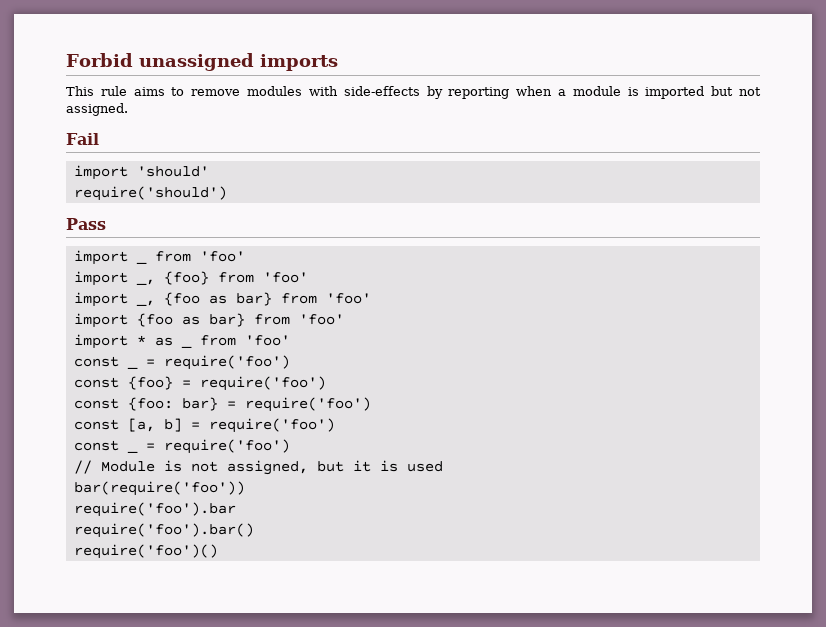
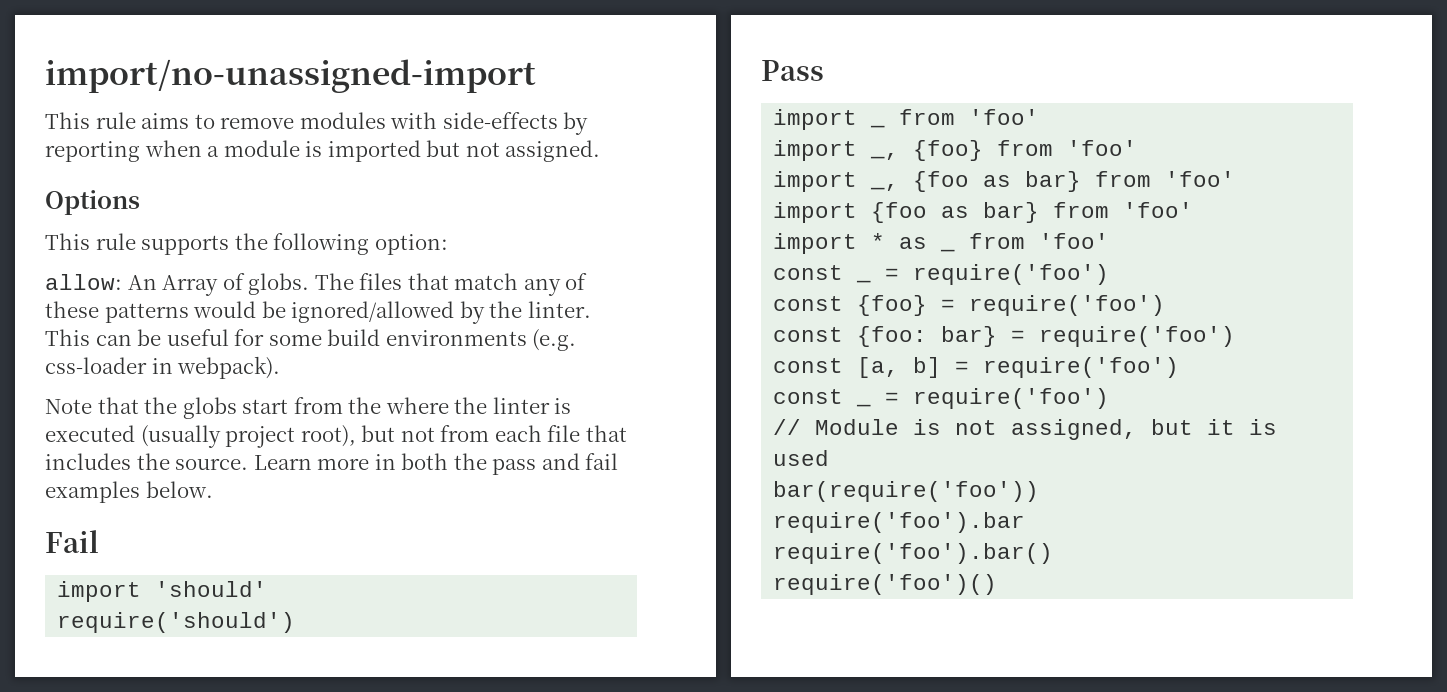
- Forbid unassigned imports
+ import/no-unassigned-import
+ Options
+ This rule supports the following option:
+ allow: An Array of globs. The files that match any of these patterns would be ignored/allowed by the linter. This can be useful for some build environments (e.g. css-loader in webpack).
+ Note that the globs start from the where the linter is executed (usually project root), but not from each file that includes the source. Learn more in both the pass and fail examples below.

